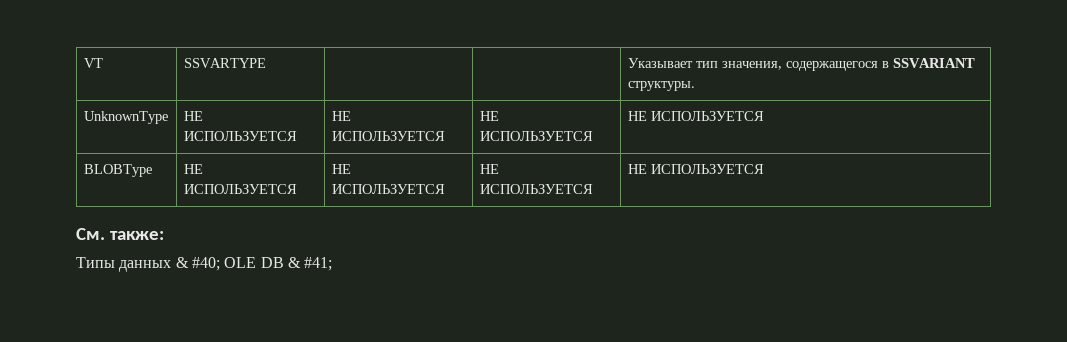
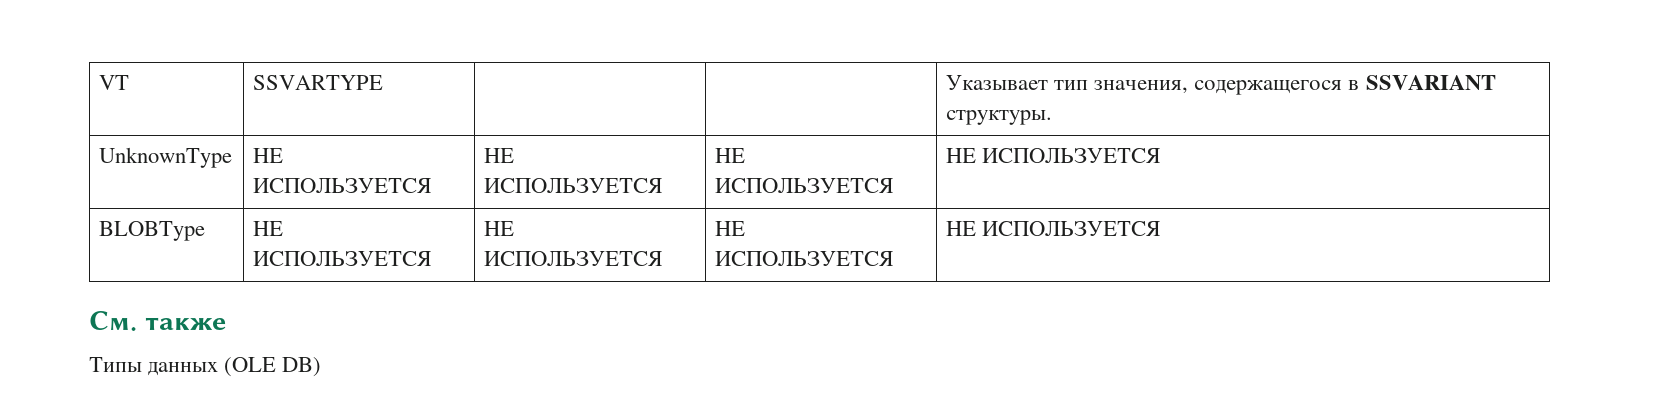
- См. также:
+ См. также
- Типы данных & #40; OLE DB & #41;
+ Типы данных (OLE DB)

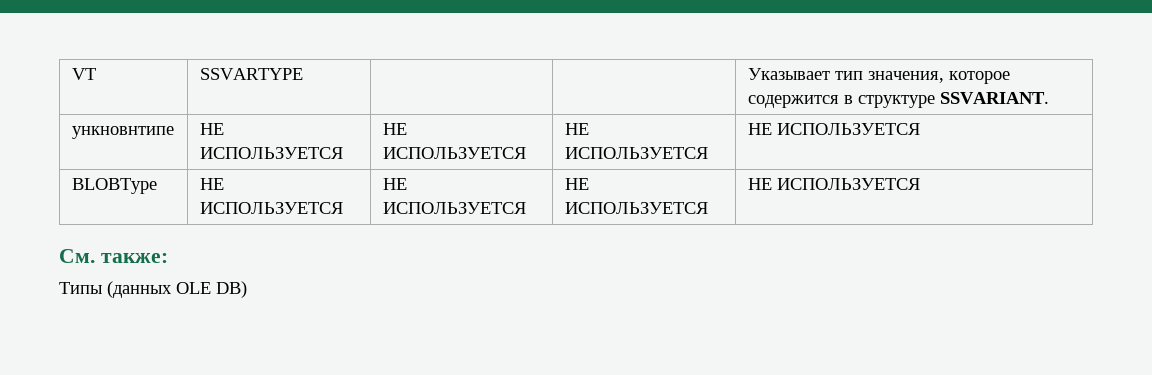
- VT | SSVARTYPE | | | Указывает тип значения, содержащегося в SSVARIANT структуры.
- UnknownType | НЕ ИСПОЛЬЗУЕТСЯ | НЕ ИСПОЛЬЗУЕТСЯ | НЕ ИСПОЛЬЗУЕТСЯ | НЕ ИСПОЛЬЗУЕТСЯ
+ VT | SSVARTYPE | | | Указывает тип значения, которое содержится в структуре SSVARIANT.
+ ункновнтипе | НЕ ИСПОЛЬЗУЕТСЯ | НЕ ИСПОЛЬЗУЕТСЯ | НЕ ИСПОЛЬЗУЕТСЯ | НЕ ИСПОЛЬЗУЕТСЯ
- См. также
+ См. также:
- Типы данных (OLE DB)
+ Типы (данных OLE DB)

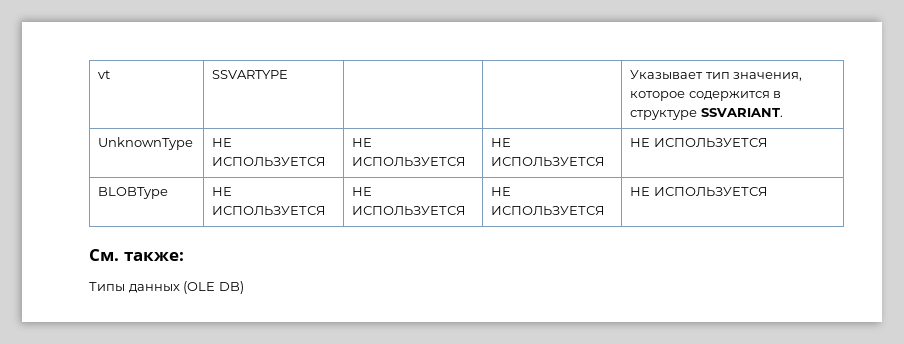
- VT | SSVARTYPE | | | Указывает тип значения, которое содержится в структуре SSVARIANT.
+ vt | SSVARTYPE | | | Указывает тип значения, которое содержится в структуре SSVARIANT.
- ункновнтипе | НЕ ИСПОЛЬЗУЕТСЯ | НЕ ИСПОЛЬЗУЕТСЯ | НЕ ИСПОЛЬЗУЕТСЯ | НЕ ИСПОЛЬЗУЕТСЯ
+ UnknownType | НЕ ИСПОЛЬЗУЕТСЯ | НЕ ИСПОЛЬЗУЕТСЯ | НЕ ИСПОЛЬЗУЕТСЯ | НЕ ИСПОЛЬЗУЕТСЯ
- Типы (данных OLE DB)
+ Типы данных (OLE DB)

